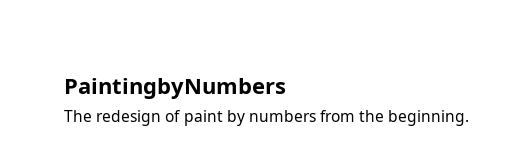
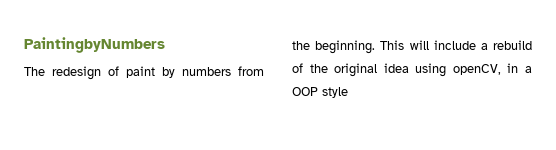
+ This will include a rebuild of the original idea using openCV, in a OOP style

